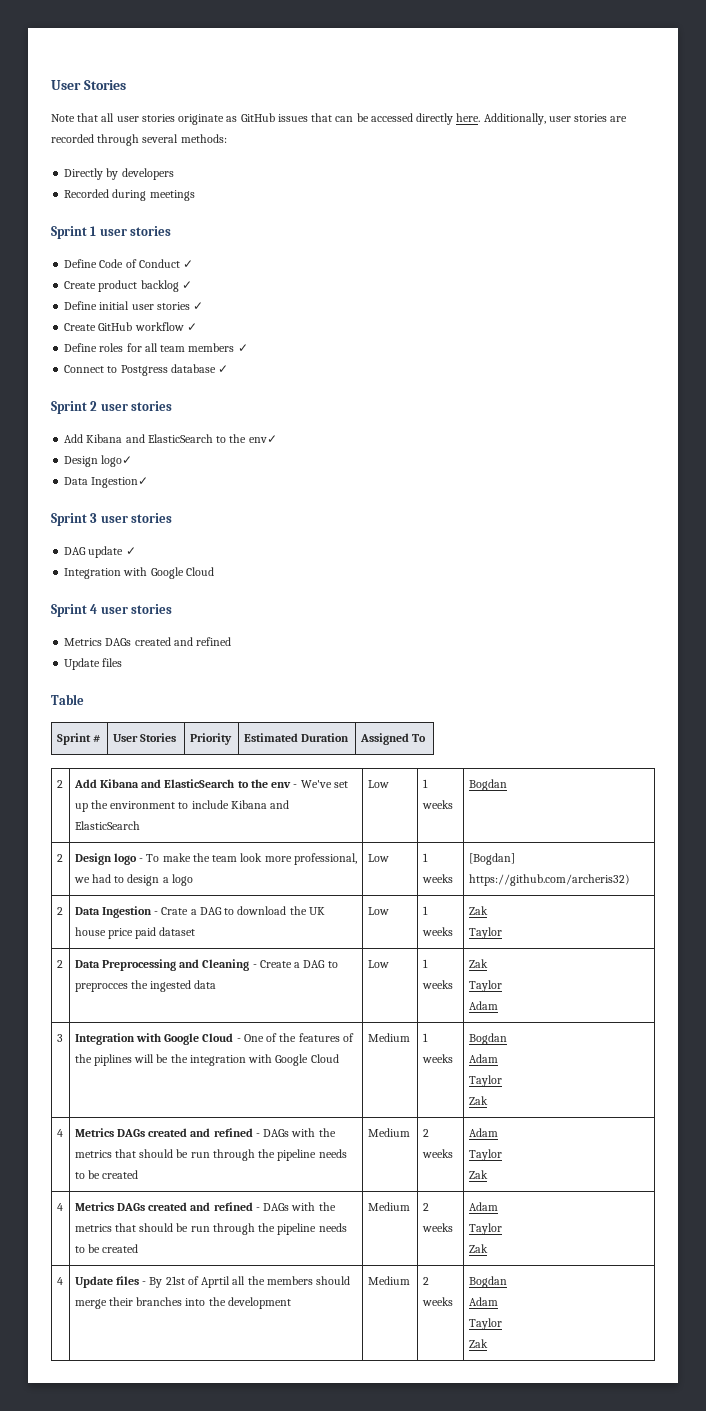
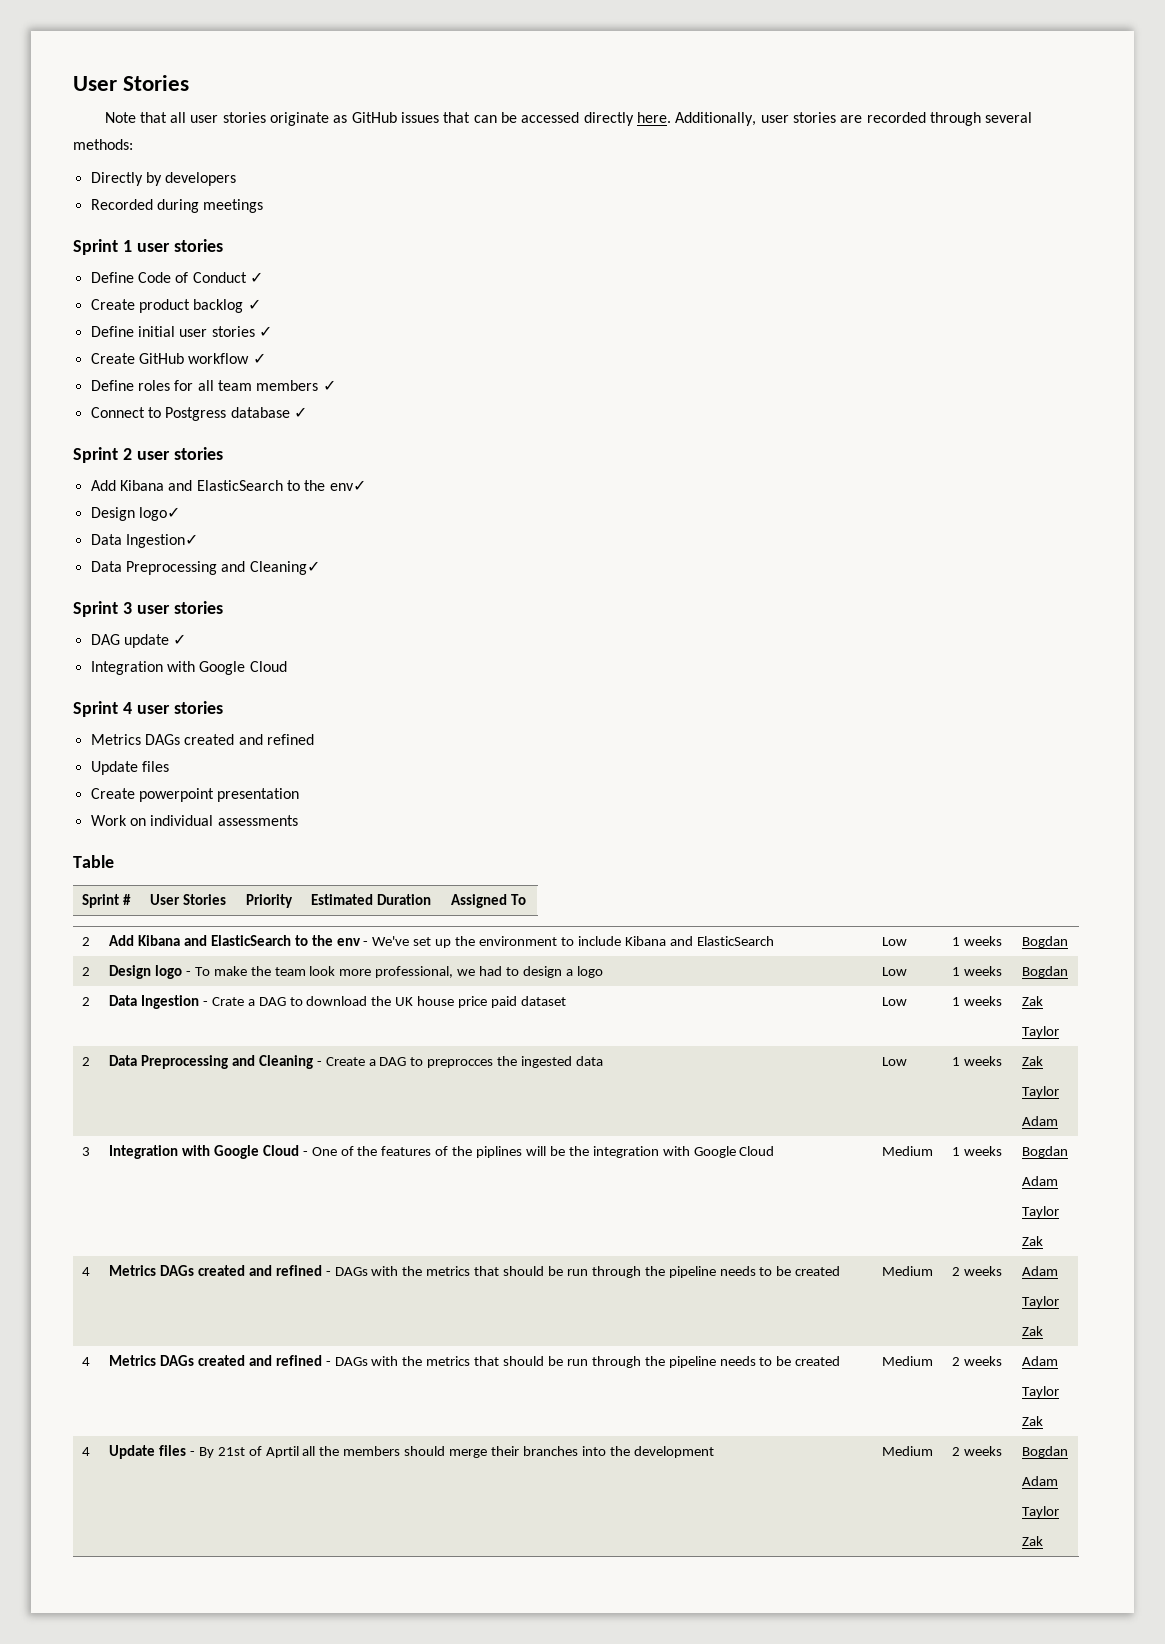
+ Data Preprocessing and Cleaning✓
+ Create powerpoint presentation
+ Work on individual assessments
- 2 | Design logo - To make the team look more professional, we had to design a logo | Low | 1 weeks | [Bogdan] https://github.com/archeris32)
+ 2 | Design logo - To make the team look more professional, we had to design a logo | Low | 1 weeks | Bogdan

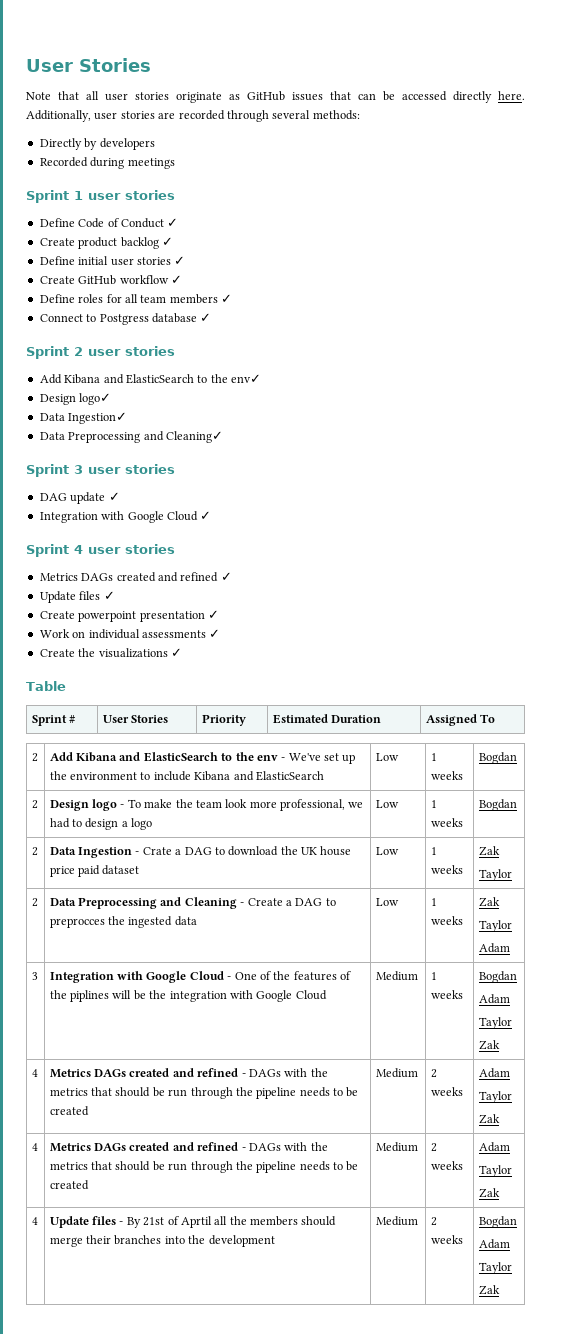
  DAG update ✓
- Integration with Google Cloud
+ Integration with Google Cloud ✓
  Sprint 4 user stories
- Metrics DAGs created and refined
- Update files
+ Metrics DAGs created and refined ✓
+ Update files ✓
- Create powerpoint presentation
+ Create powerpoint presentation ✓
- Work on individual assessments
+ Work on individual assessments ✓
+ Create the visualizations ✓

